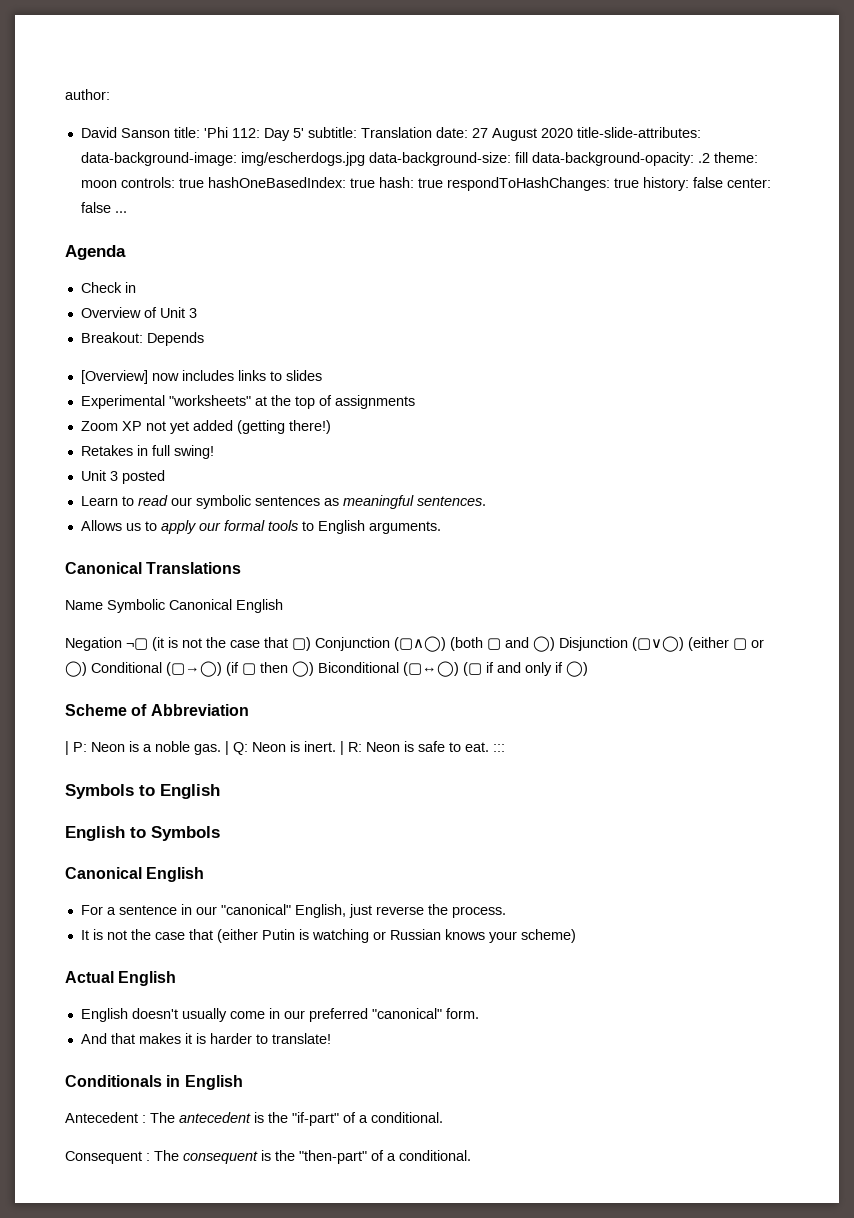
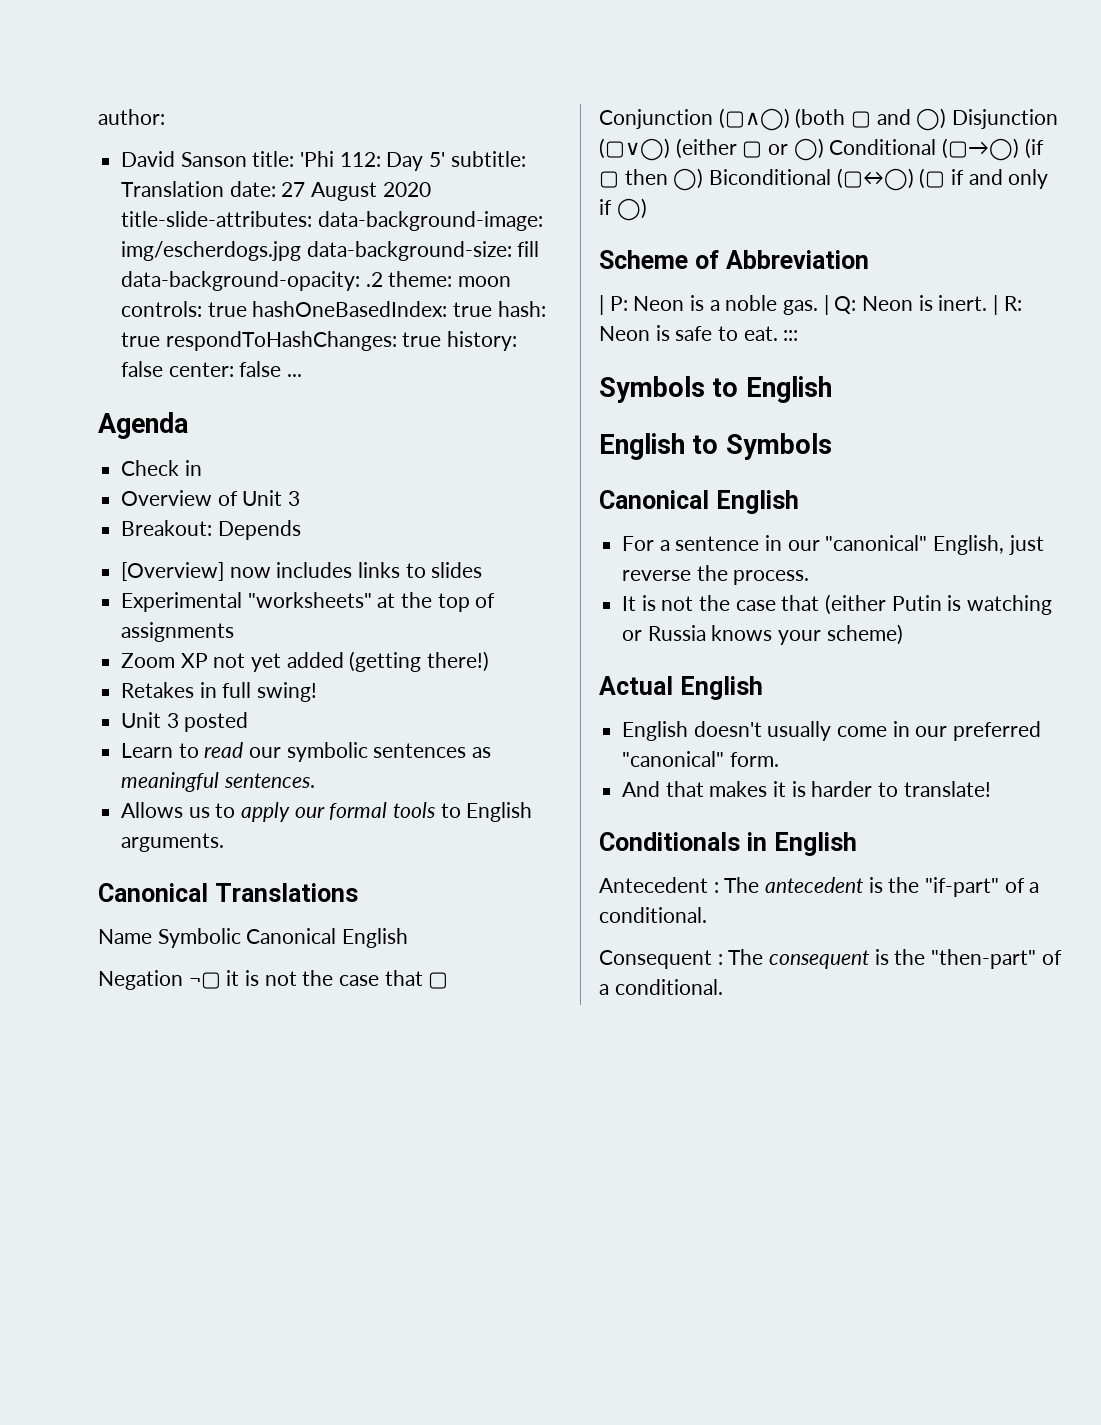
- Negation ¬▢ (it is not the case that ▢) Conjunction (▢∧◯) (both ▢ and ◯) Disjunction (▢∨◯) (either ▢ or ◯) Conditional (▢→◯) (if ▢ then ◯) Biconditional (▢↔◯) (▢ if and only if ◯)
+ Negation ¬▢ it is not the case that ▢ Conjunction (▢∧◯) (both ▢ and ◯) Disjunction (▢∨◯) (either ▢ or ◯) Conditional (▢→◯) (if ▢ then ◯) Biconditional (▢↔◯) (▢ if and only if ◯)
- It is not the case that (either Putin is watching or Russian knows your scheme)
+ It is not the case that (either Putin is watching or Russia knows your scheme)

